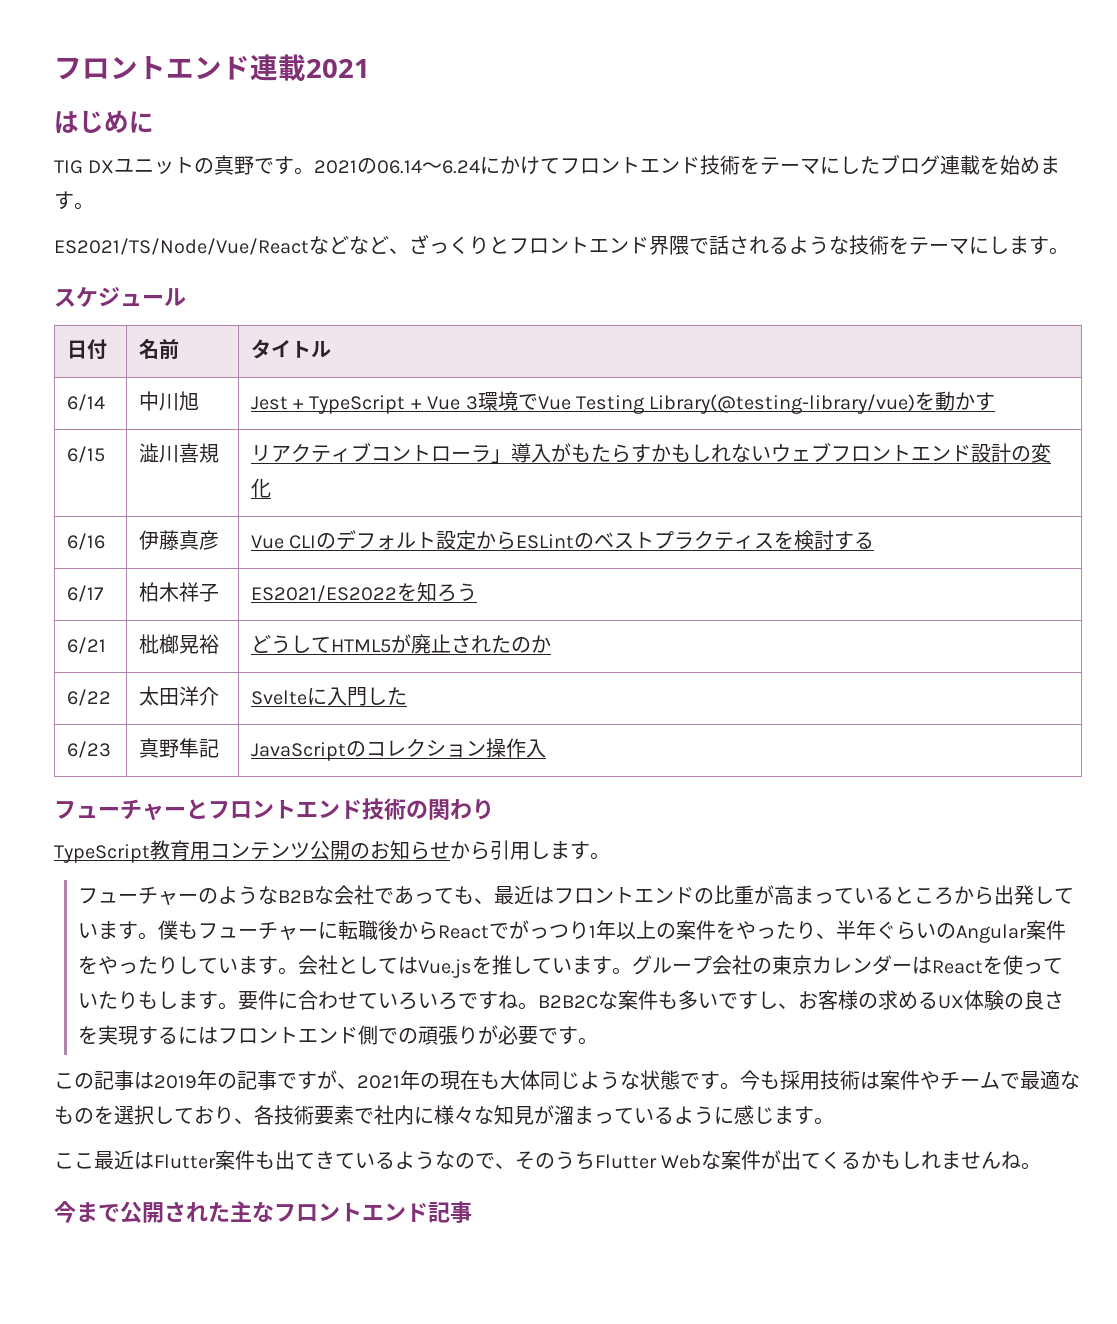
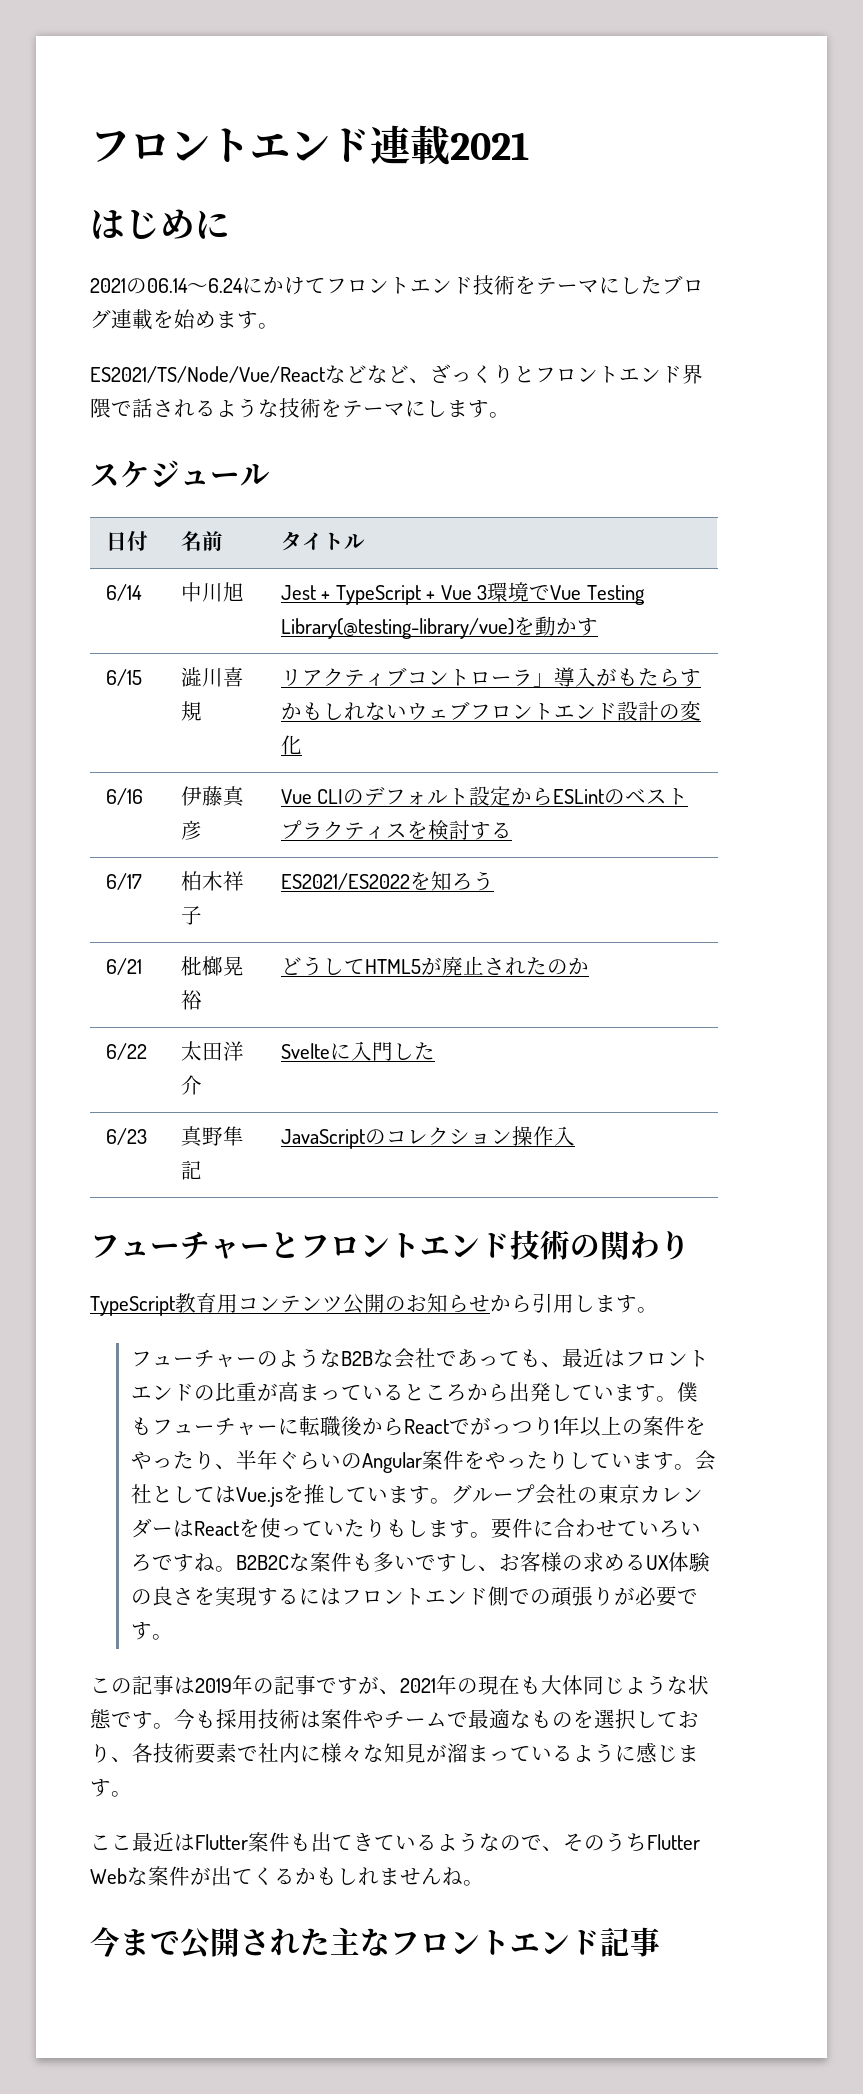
- TIG DXユニットの真野です。

